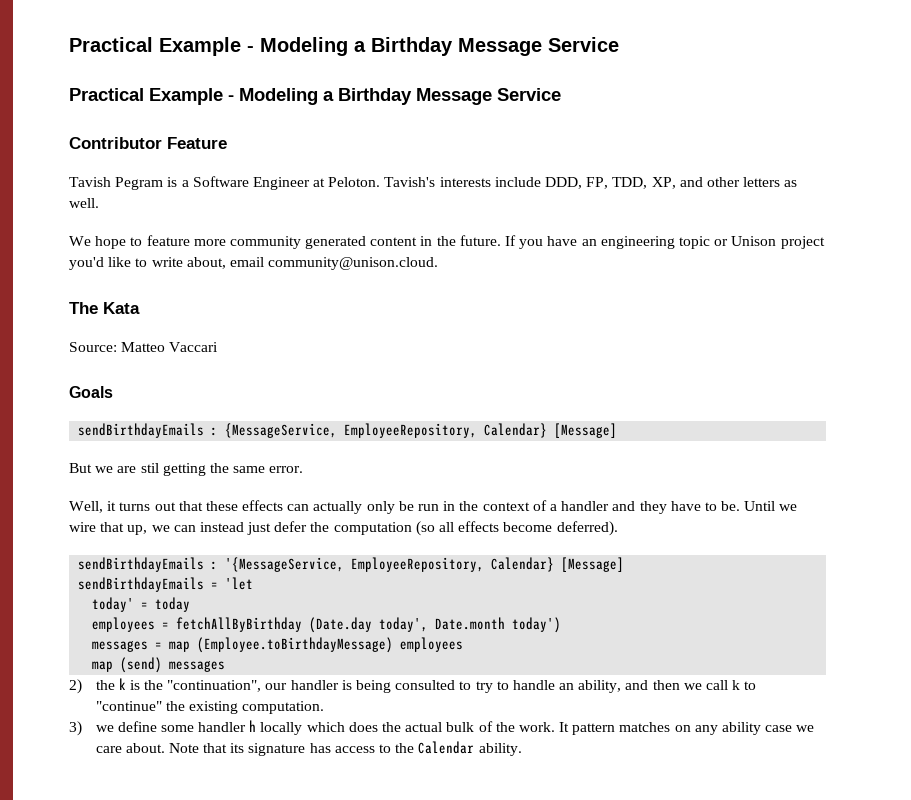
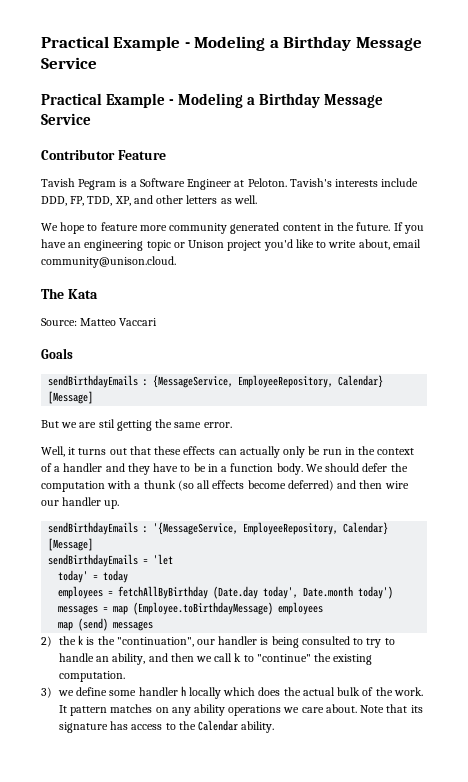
- Well, it turns out that these effects can actually only be run in the context of a handler and they have to be. Until we wire that up, we can instead just defer the computation (so all effects become deferred).
+ Well, it turns out that these effects can actually only be run in the context of a handler and they have to be in a function body. We should defer the computation with a thunk (so all effects become deferred) and then wire our handler up.
- It pattern matches on any ability case we care about.
+ It pattern matches on any ability operations we care about.

